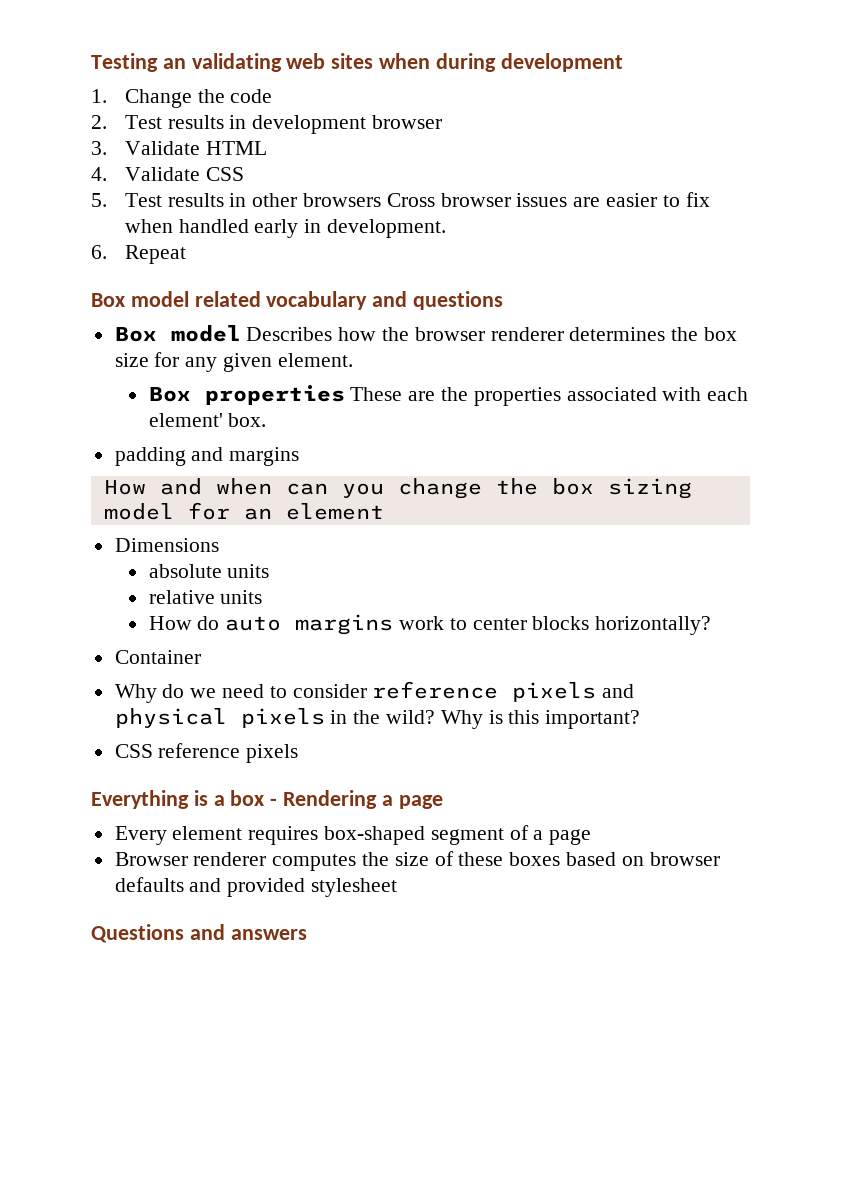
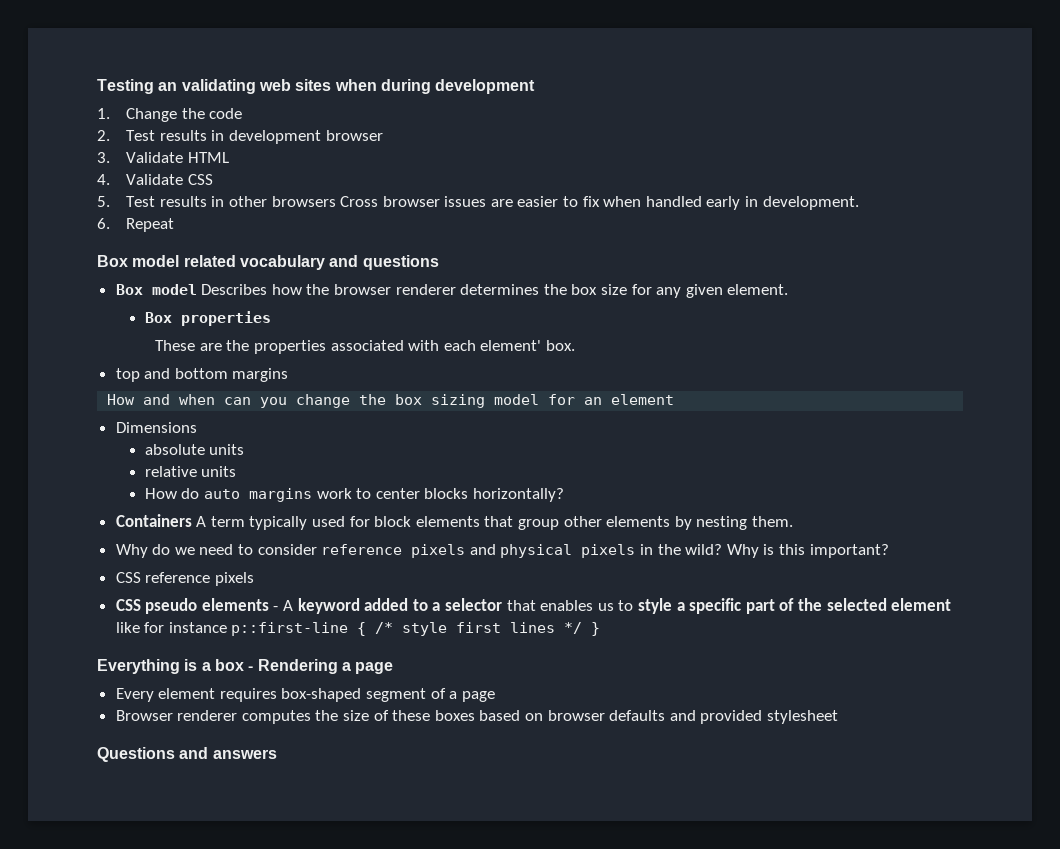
- Box properties These are the properties associated with each element' box.
+ Box properties
+ These are the properties associated with each element' box.
- padding and margins
+ top and bottom margins
- Container
+ Containers A term typically used for block elements that group other elements by nesting them.
+ CSS pseudo elements - A keyword added to a selector that enables us to style a specific part of the selected element like for instance p::first-line { /* style first lines */ }

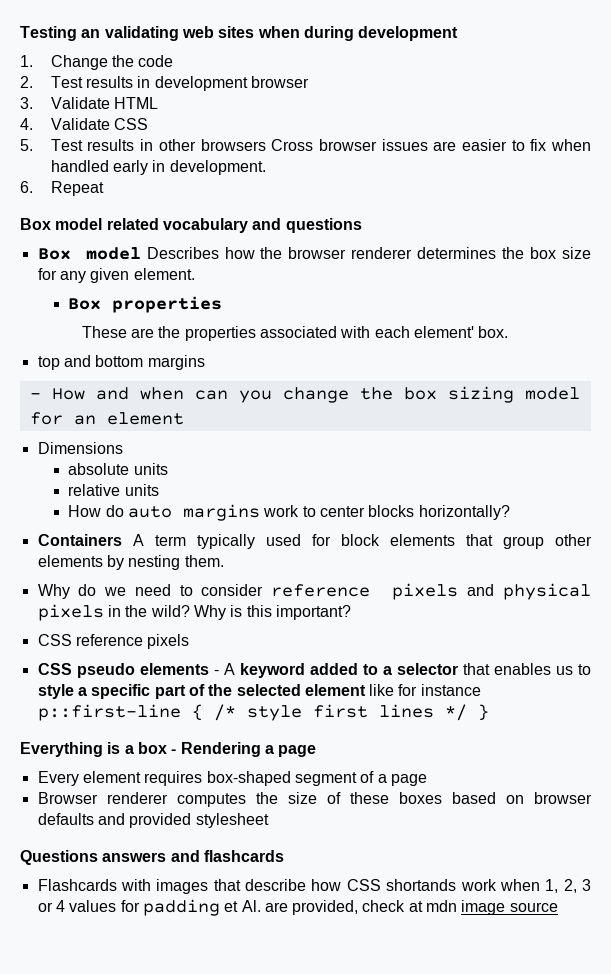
- How and when can you change the box sizing model for an element
+ - How and when can you change the box sizing model for an element
- Questions and answers
+ Questions answers and flashcards
+ Flashcards with images that describe how CSS shortands work when 1, 2, 3 or 4 values for padding et Al. are provided, check at mdn image source

